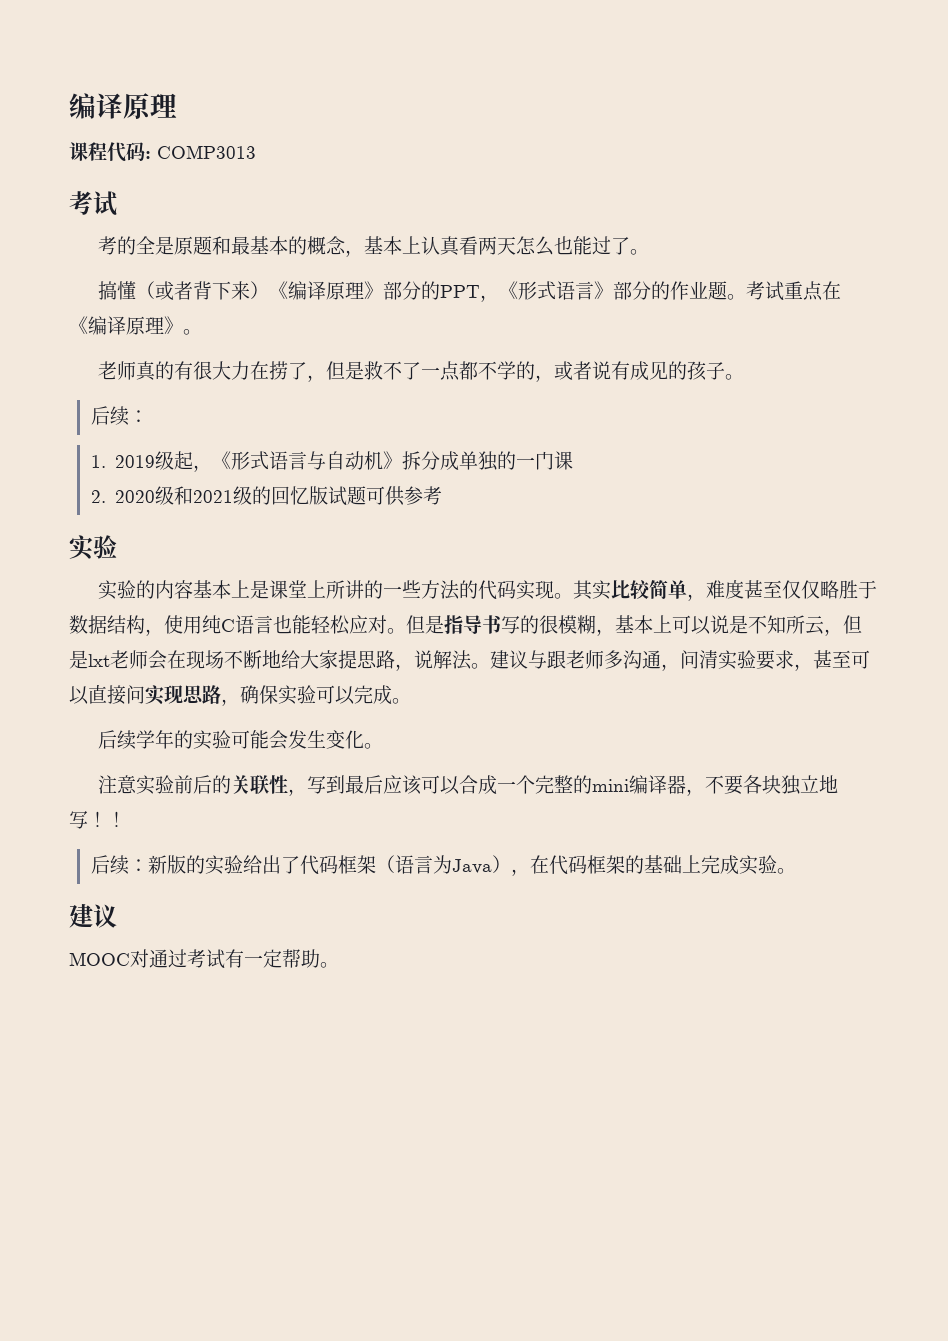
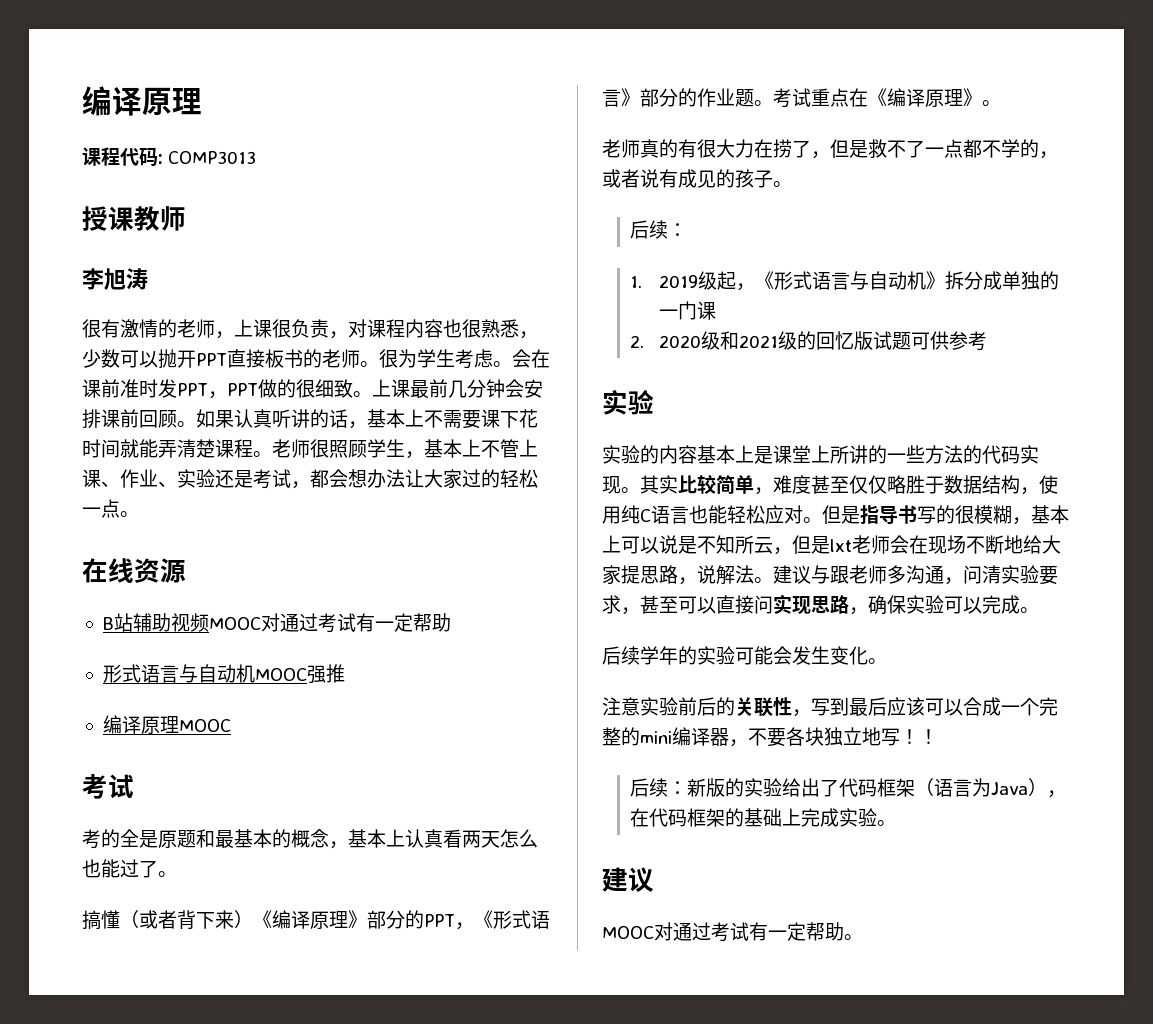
+ 授课教师
+ 李旭涛
+ 很有激情的老师，上课很负责，对课程内容也很熟悉，少数可以抛开PPT直接板书的老师。很为学生考虑。会在课前准时发PPT，PPT做的很细致。上课最前几分钟会安排课前回顾。如果认真听讲的话，基本上不需要课下花时间就能弄清楚课程。老师很照顾学生，基本上不管上课、作业、实验还是考试，都会想办法让大家过的轻松一点。
+ 在线资源
+ B站辅助视频MOOC对通过考试有一定帮助
+ 形式语言与自动机MOOC强推
+ 编译原理MOOC

